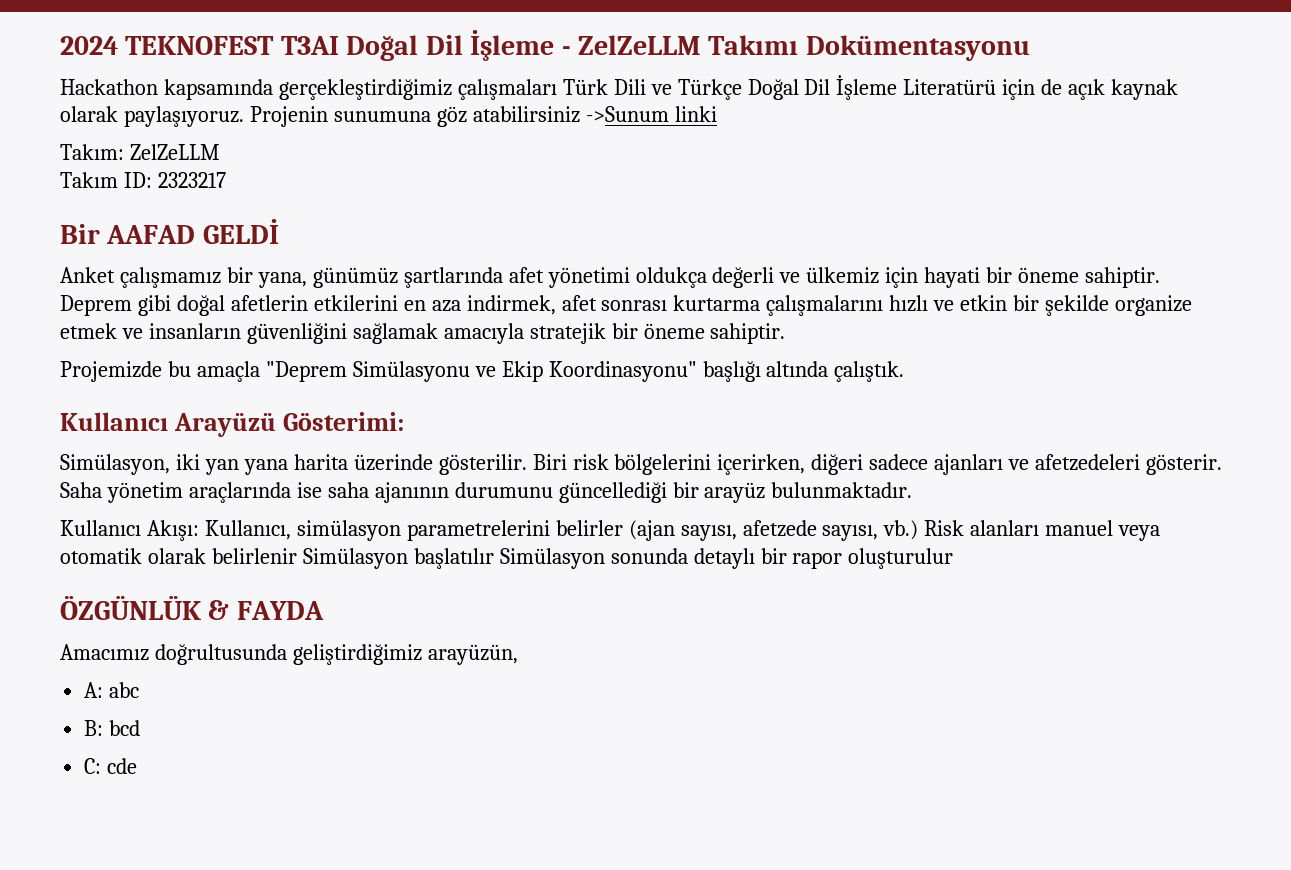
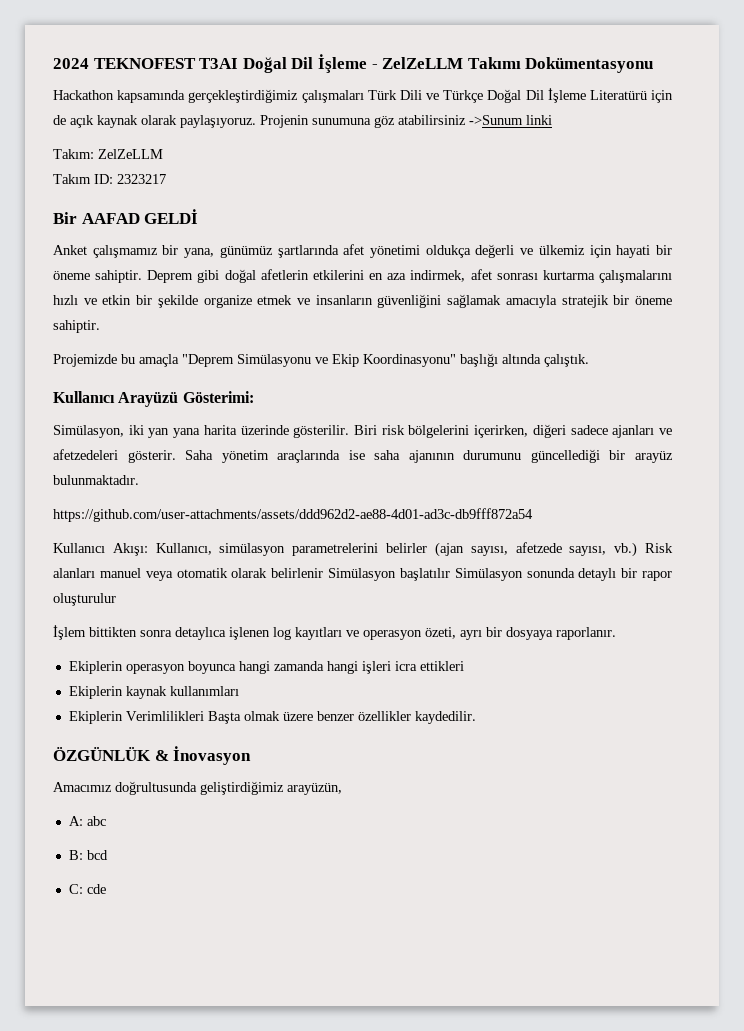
+ https://github.com/user-attachments/assets/ddd962d2-ae88-4d01-ad3c-db9fff872a54
+ İşlem bittikten sonra detaylıca işlenen log kayıtları ve operasyon özeti, ayrı bir dosyaya raporlanır.
+ Ekiplerin operasyon boyunca hangi zamanda hangi işleri icra ettikleri
+ Ekiplerin kaynak kullanımları
+ Ekiplerin Verimlilikleri Başta olmak üzere benzer özellikler kaydedilir.
- ÖZGÜNLÜK & FAYDA
+ ÖZGÜNLÜK & İnovasyon

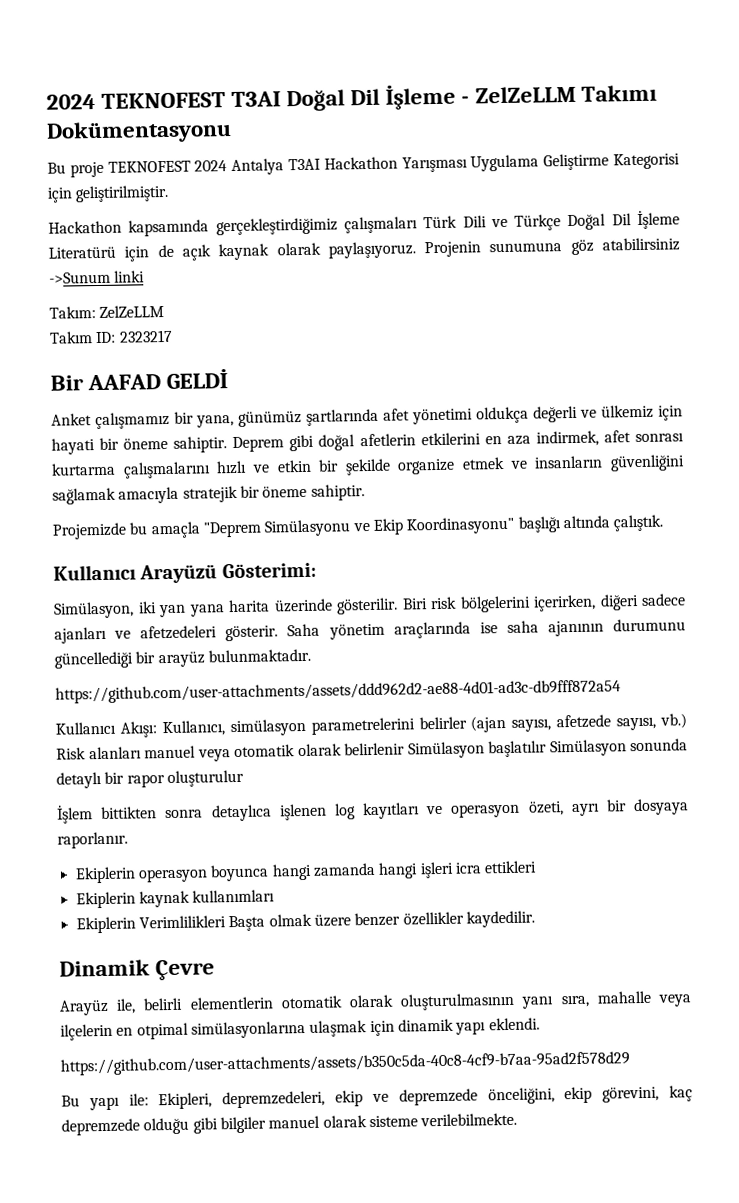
+ Bu proje TEKNOFEST 2024 Antalya T3AI Hackathon Yarışması Uygulama Geliştirme Kategorisi için geliştirilmiştir.
- ÖZGÜNLÜK & İnovasyon
- Amacımız doğrultusunda geliştirdiğimiz arayüzün,
- A: abc
- B: bcd
- C: cde
+ Dinamik Çevre
+ Arayüz ile, belirli elementlerin otomatik olarak oluşturulmasının yanı sıra, mahalle veya ilçelerin en otpimal simülasyonlarına ulaşmak için dinamik yapı eklendi.
+ https://github.com/user-attachments/assets/b350c5da-40c8-4cf9-b7aa-95ad2f578d29
+ Bu yapı ile: Ekipleri, depremzedeleri, ekip ve depremzede önceliğini, ekip görevini, kaç depremzede olduğu gibi bilgiler manuel olarak sisteme verilebilmekte.

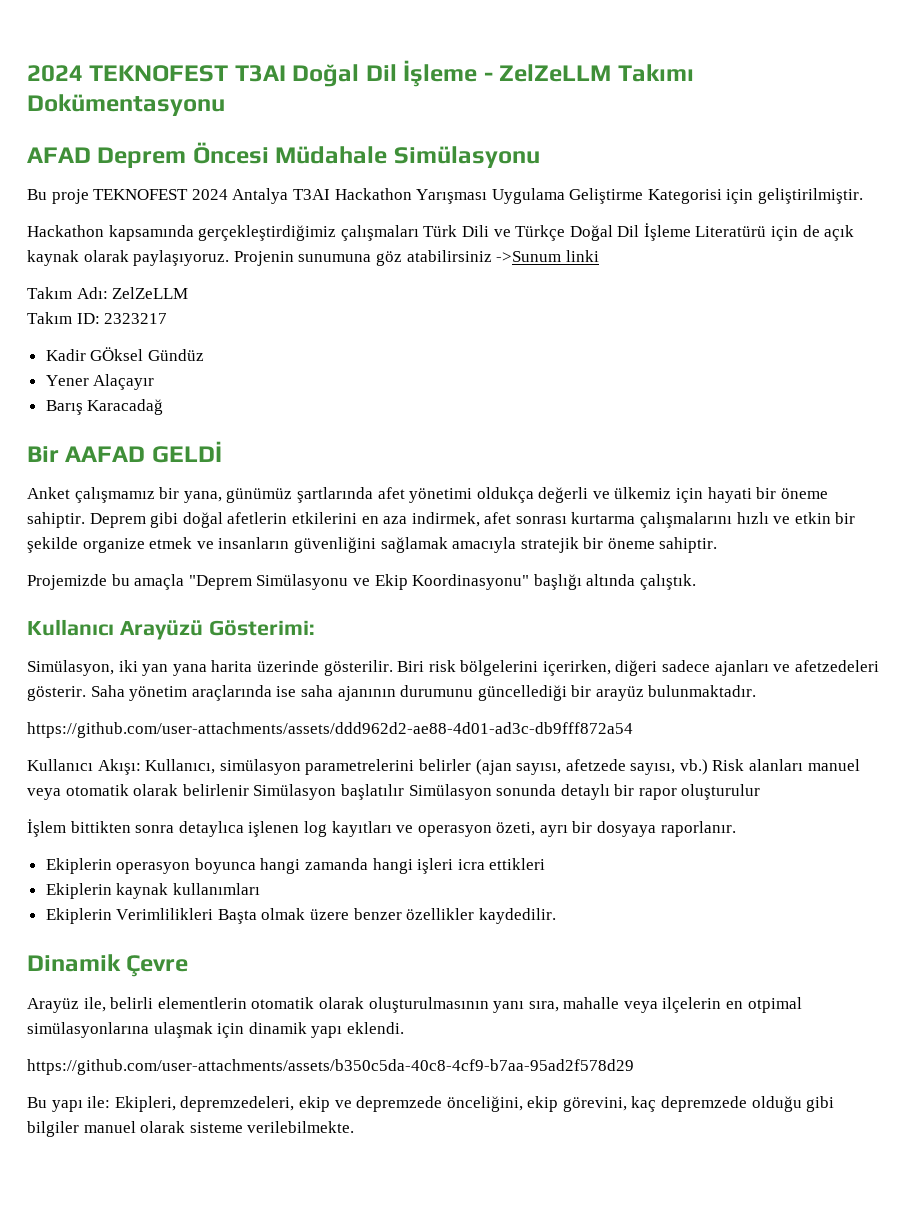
+ AFAD Deprem Öncesi Müdahale Simülasyonu
- Takım: ZelZeLLM
+ Takım Adı: ZelZeLLM
+ Kadir GÖksel Gündüz
+ Yener Alaçayır
+ Barış Karacadağ

